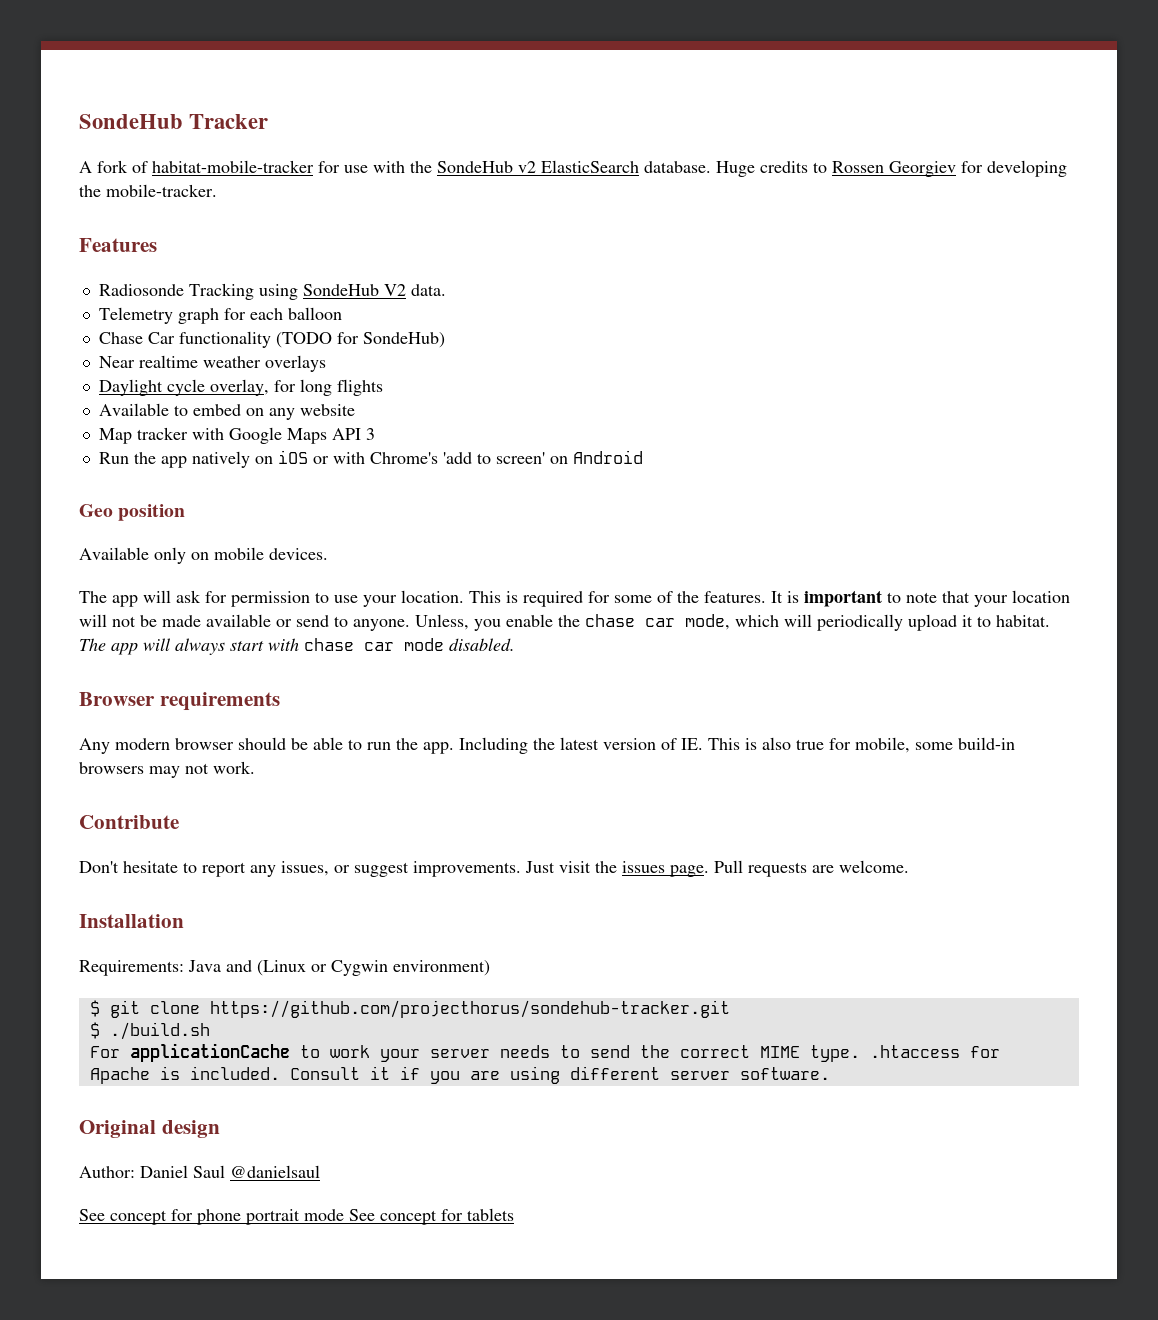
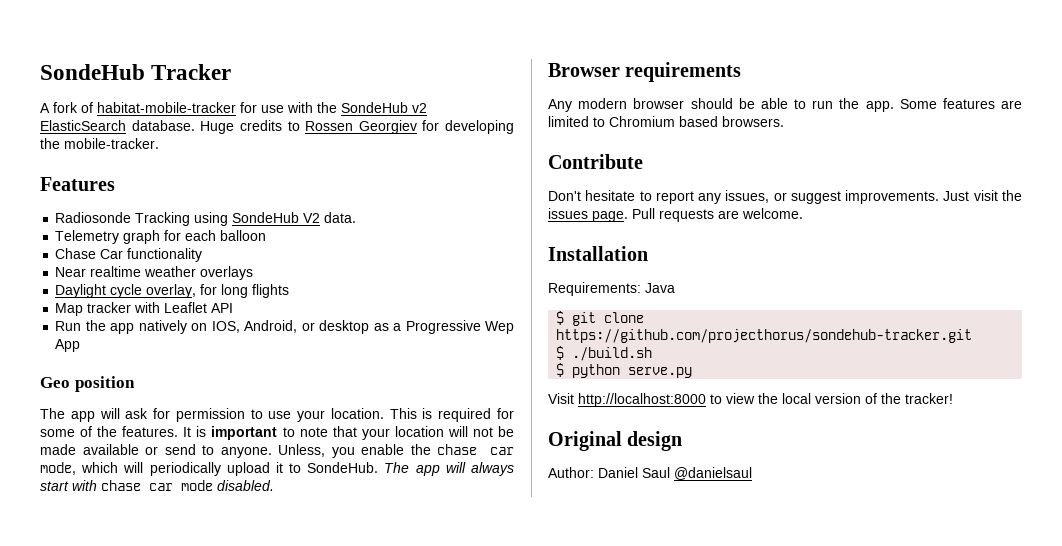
- Chase Car functionality (TODO for SondeHub)
+ Chase Car functionality
- Available to embed on any website
- Map tracker with Google Maps API 3
+ Map tracker with Leaflet API
- Run the app natively on iOS or with Chrome's 'add to screen' on Android
+ Run the app natively on IOS, Android, or desktop as a Progressive Wep App
  Geo position
- Available only on mobile devices.
- Unless, you enable the chase car mode, which will periodically upload it to habitat.
+ Unless, you enable the chase car mode, which will periodically upload it to SondeHub.
- Including the latest version of IE. This is also true for mobile, some build-in browsers may not work.
+ Some features are limited to Chromium based browsers.
- Requirements: Java and (Linux or Cygwin environment)
+ Requirements: Java
- For applicationCache to work your server needs to send the correct MIME type. .htaccess for Apache is included. Consult it if you are using different server software.
+ $ python serve.py
+ Visit http://localhost:8000 to view the local version of the tracker!
- See concept for phone portrait mode See concept for tablets

